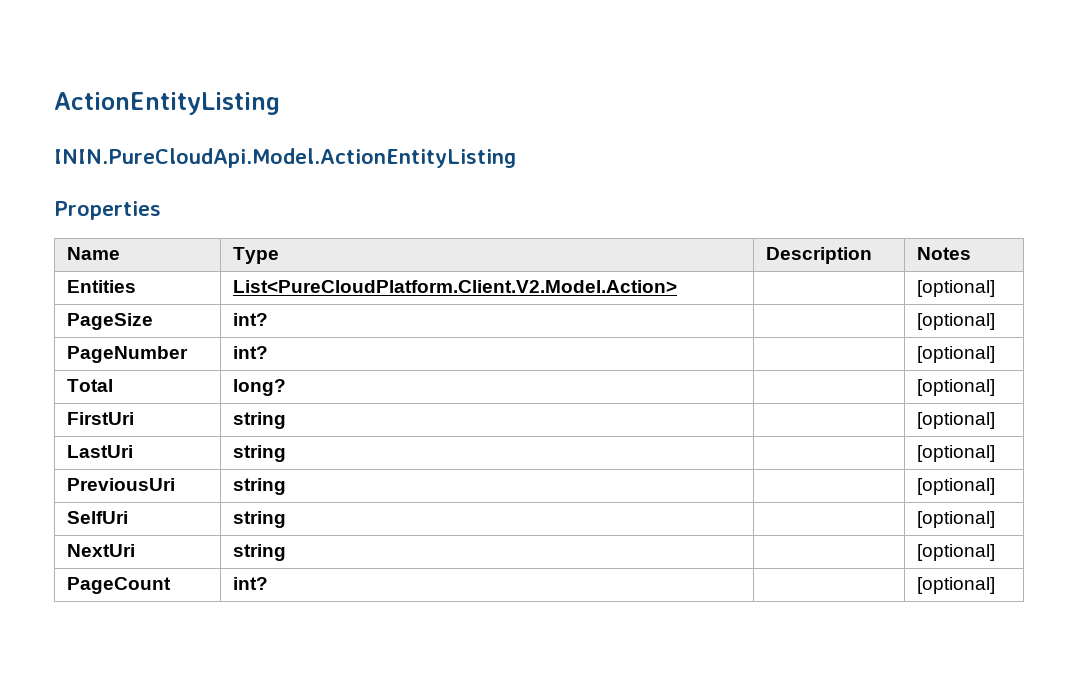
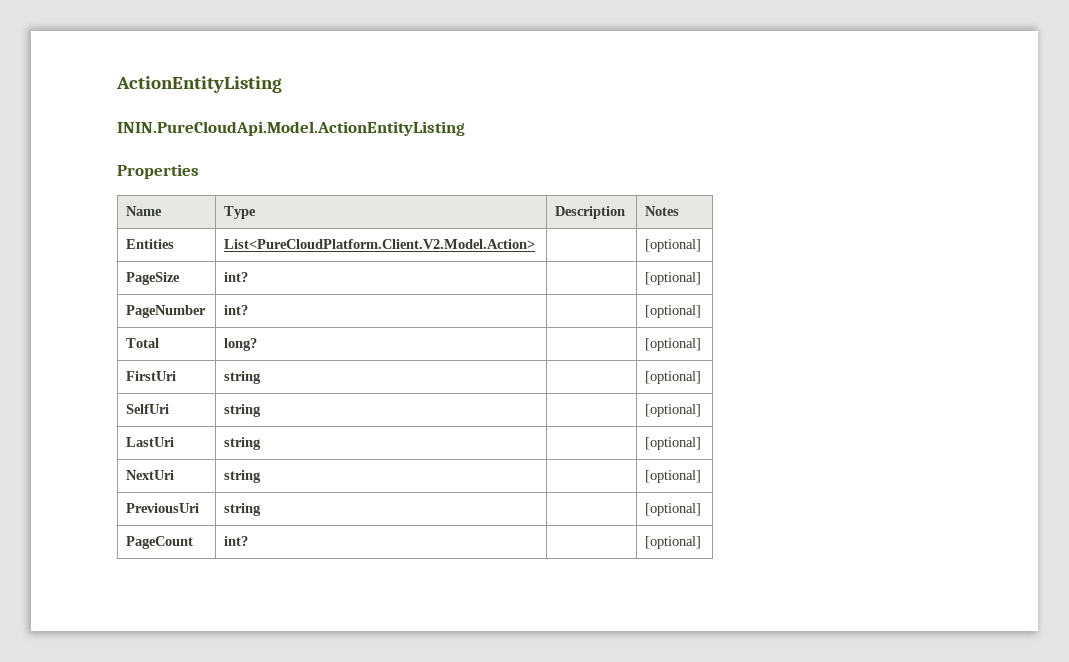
+ SelfUri | string | | [optional]
+ NextUri | string | | [optional]
- SelfUri | string | | [optional]
- NextUri | string | | [optional]

